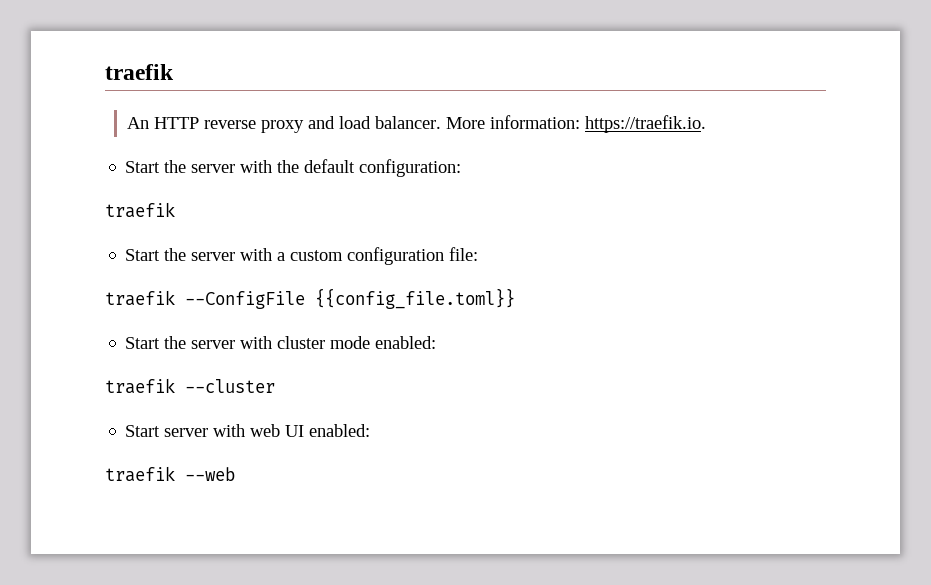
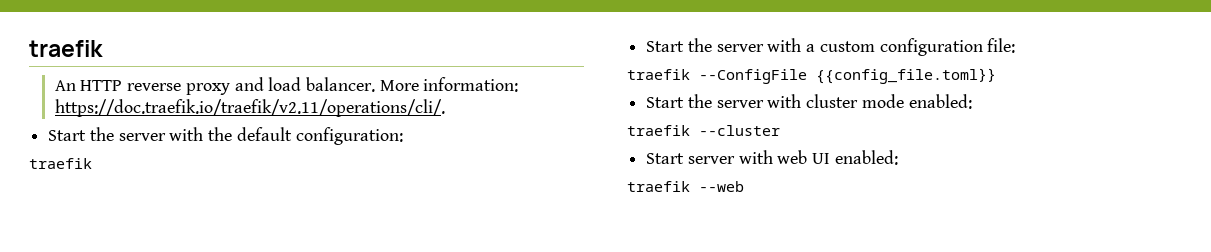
- More information: https://traefik.io.
+ More information: https://doc.traefik.io/traefik/v2.11/operations/cli/.

